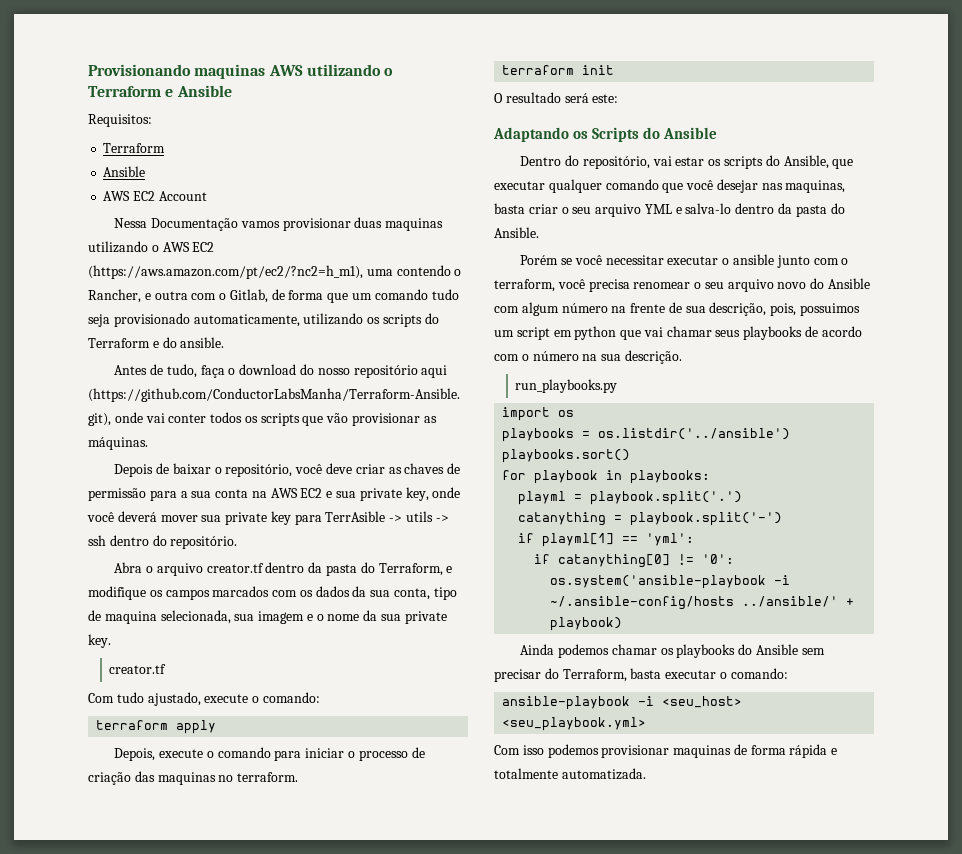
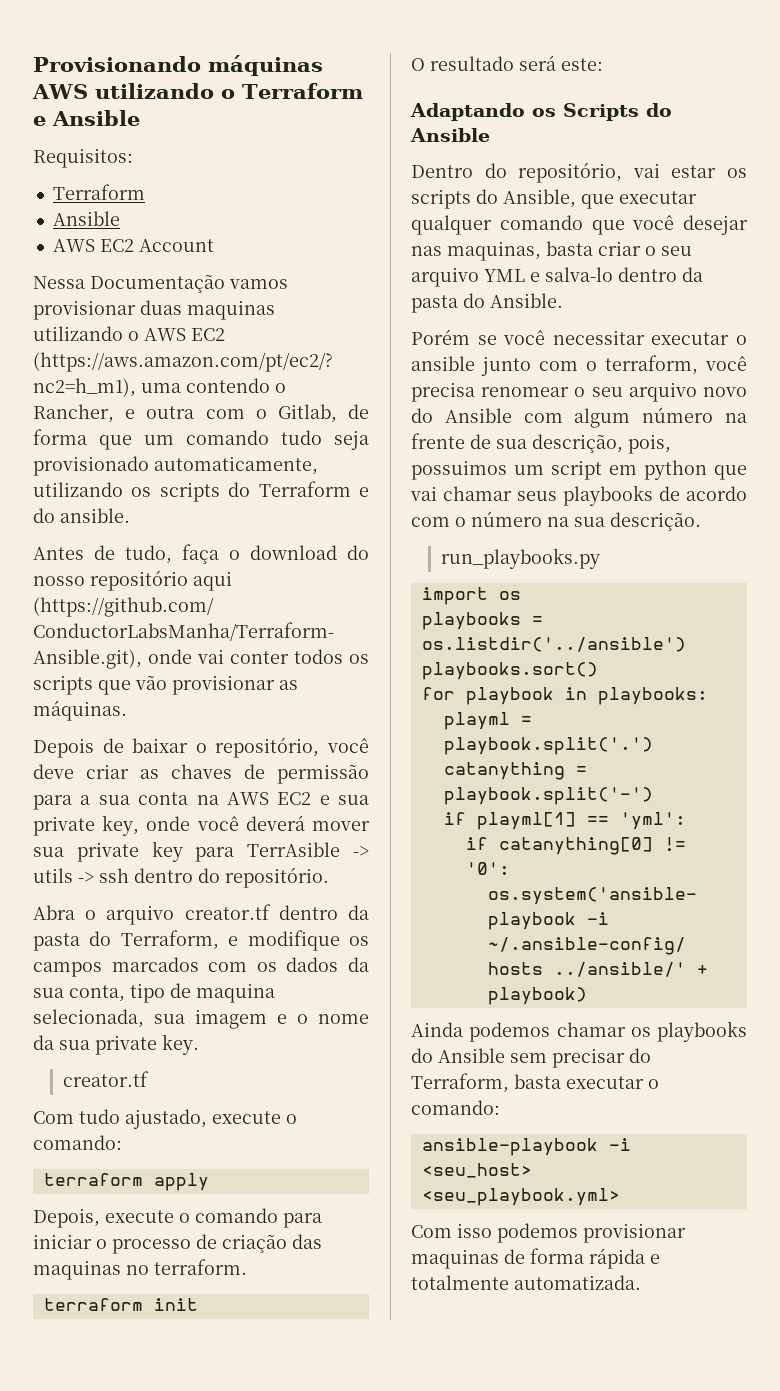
- Provisionando maquinas AWS utilizando o Terraform e Ansible
+ Provisionando máquinas AWS utilizando o Terraform e Ansible

